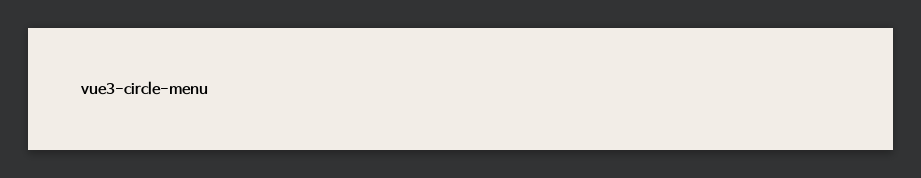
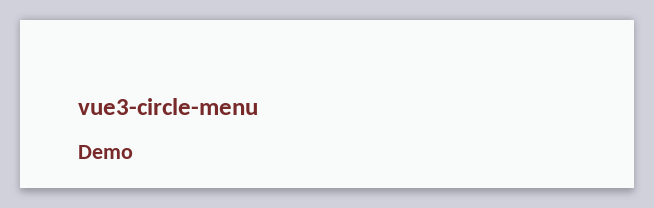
+ Demo

